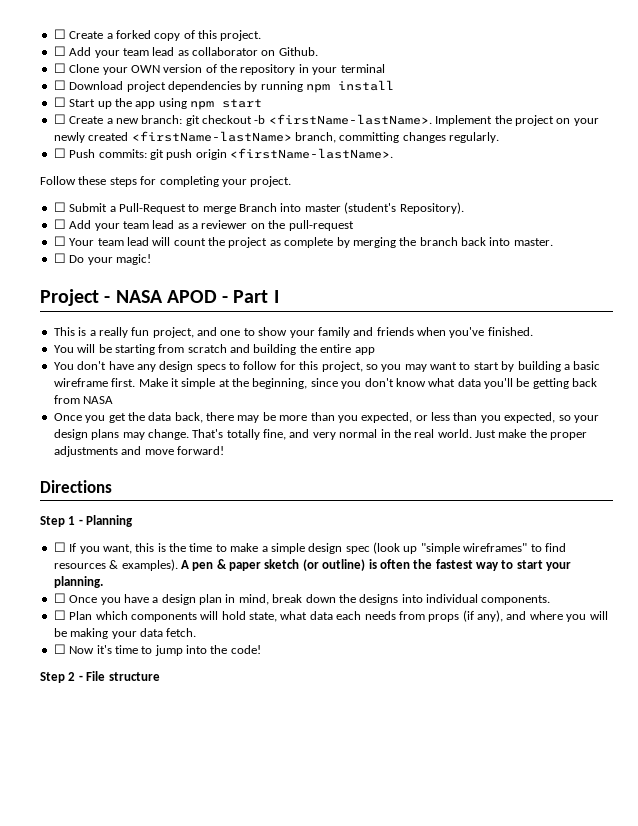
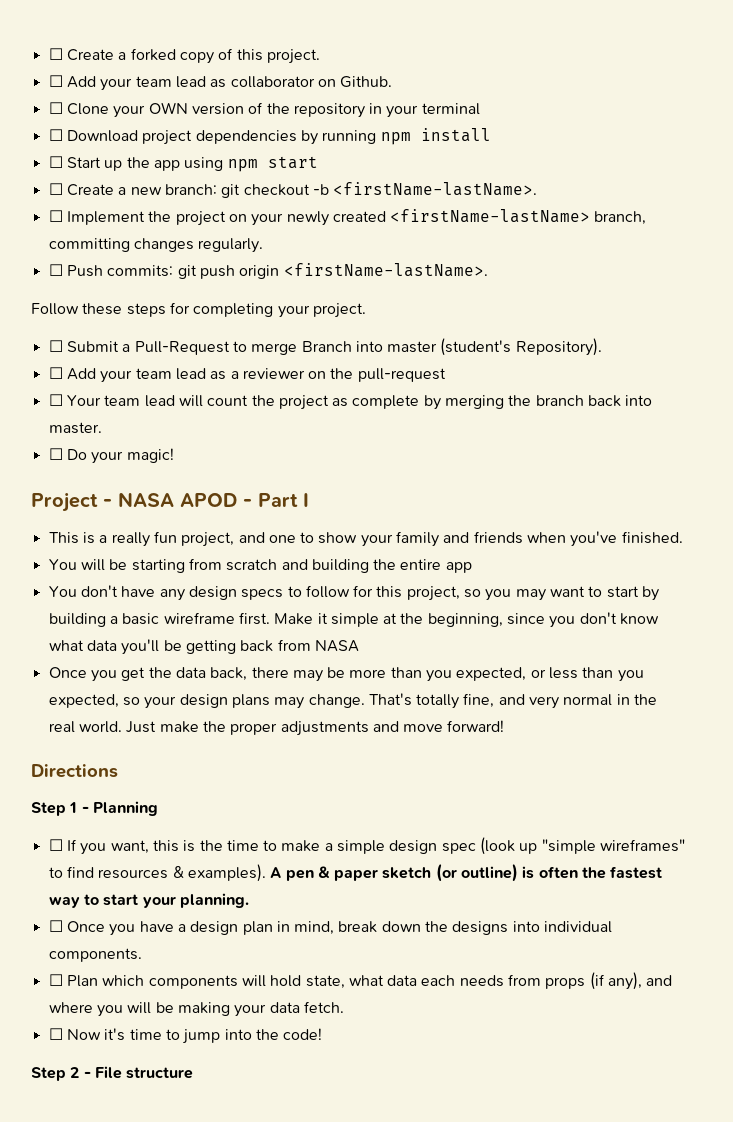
- ☐ Create a new branch: git checkout -b <firstName-lastName>. Implement the project on your newly created <firstName-lastName> branch, committing changes regularly.
+ ☐ Create a new branch: git checkout -b <firstName-lastName>.
+ ☐ Implement the project on your newly created <firstName-lastName> branch, committing changes regularly.

